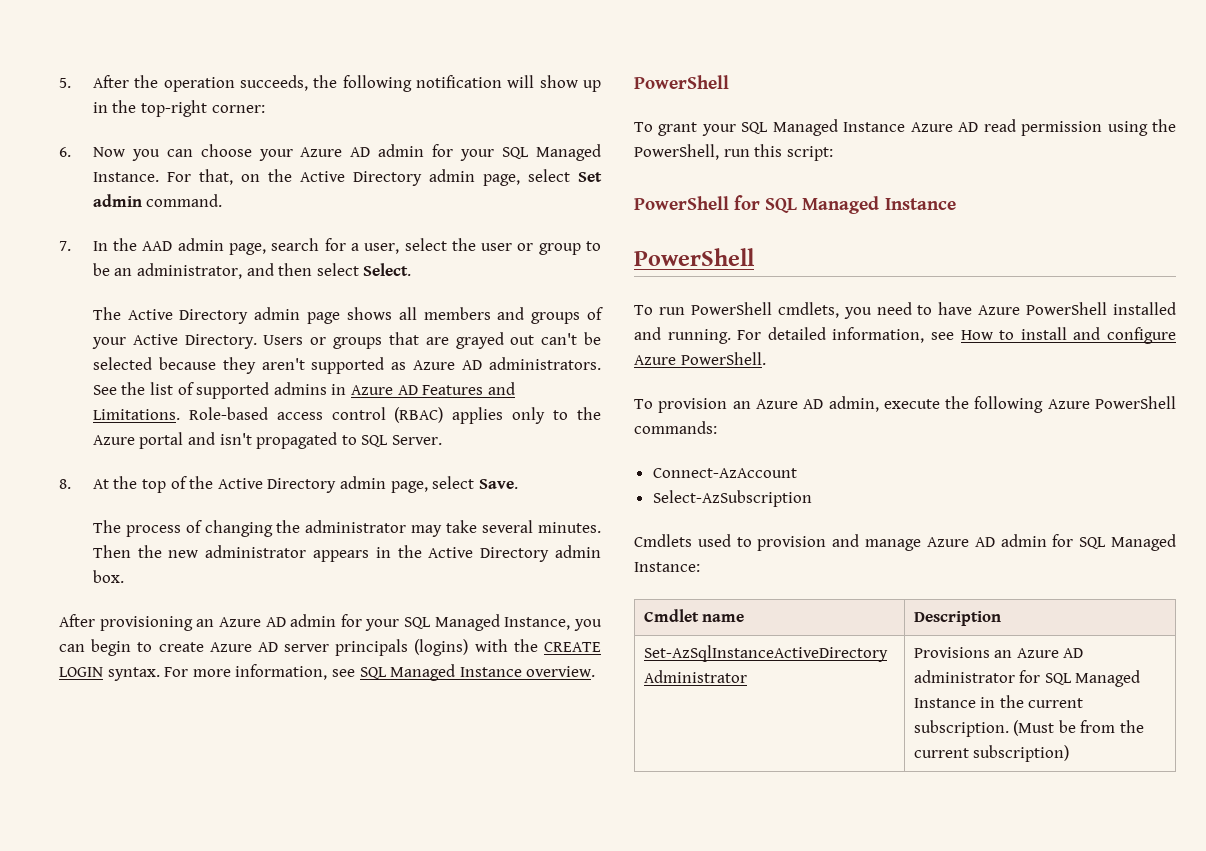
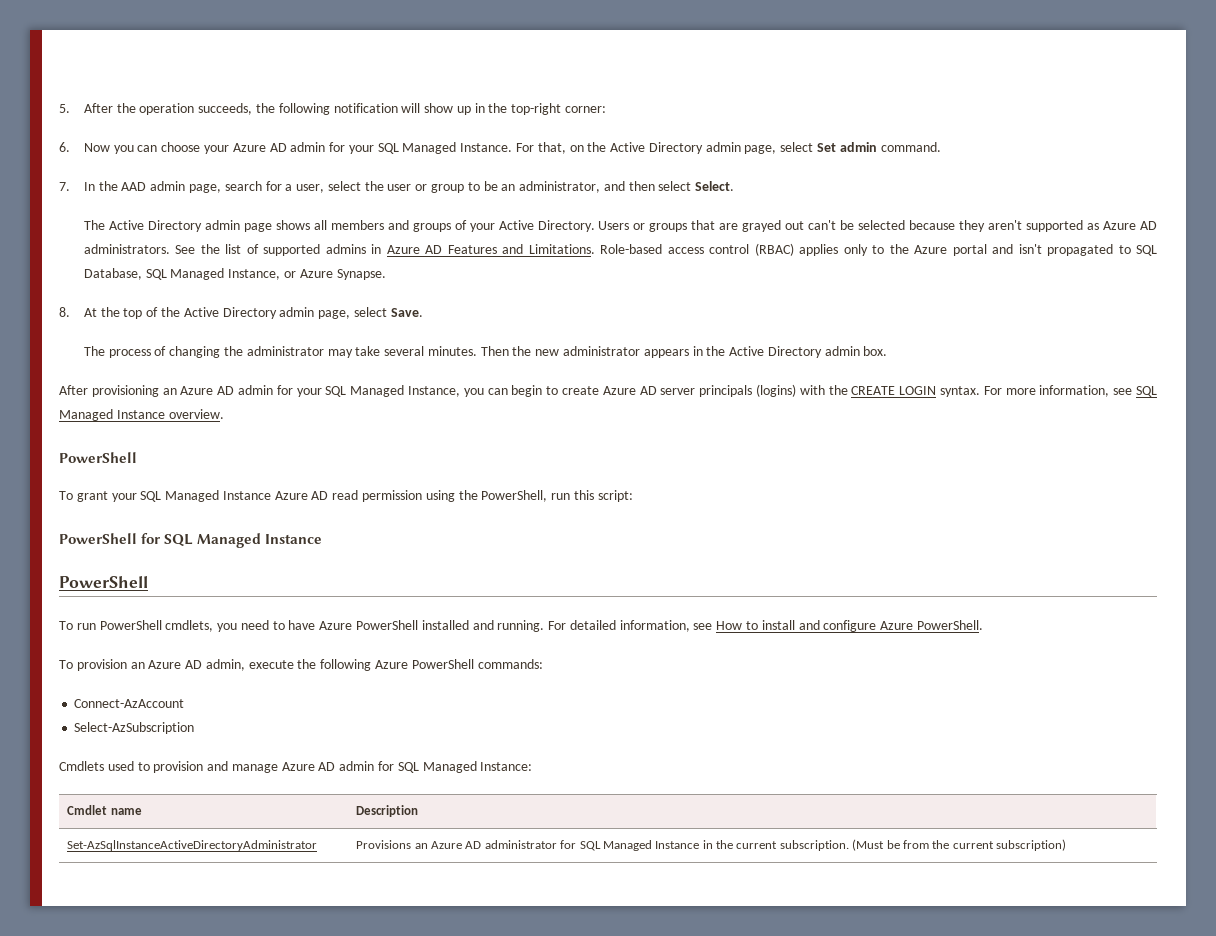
- Role-based access control (RBAC) applies only to the Azure portal and isn't propagated to SQL Server.
+ Role-based access control (RBAC) applies only to the Azure portal and isn't propagated to SQL Database, SQL Managed Instance, or Azure Synapse.

